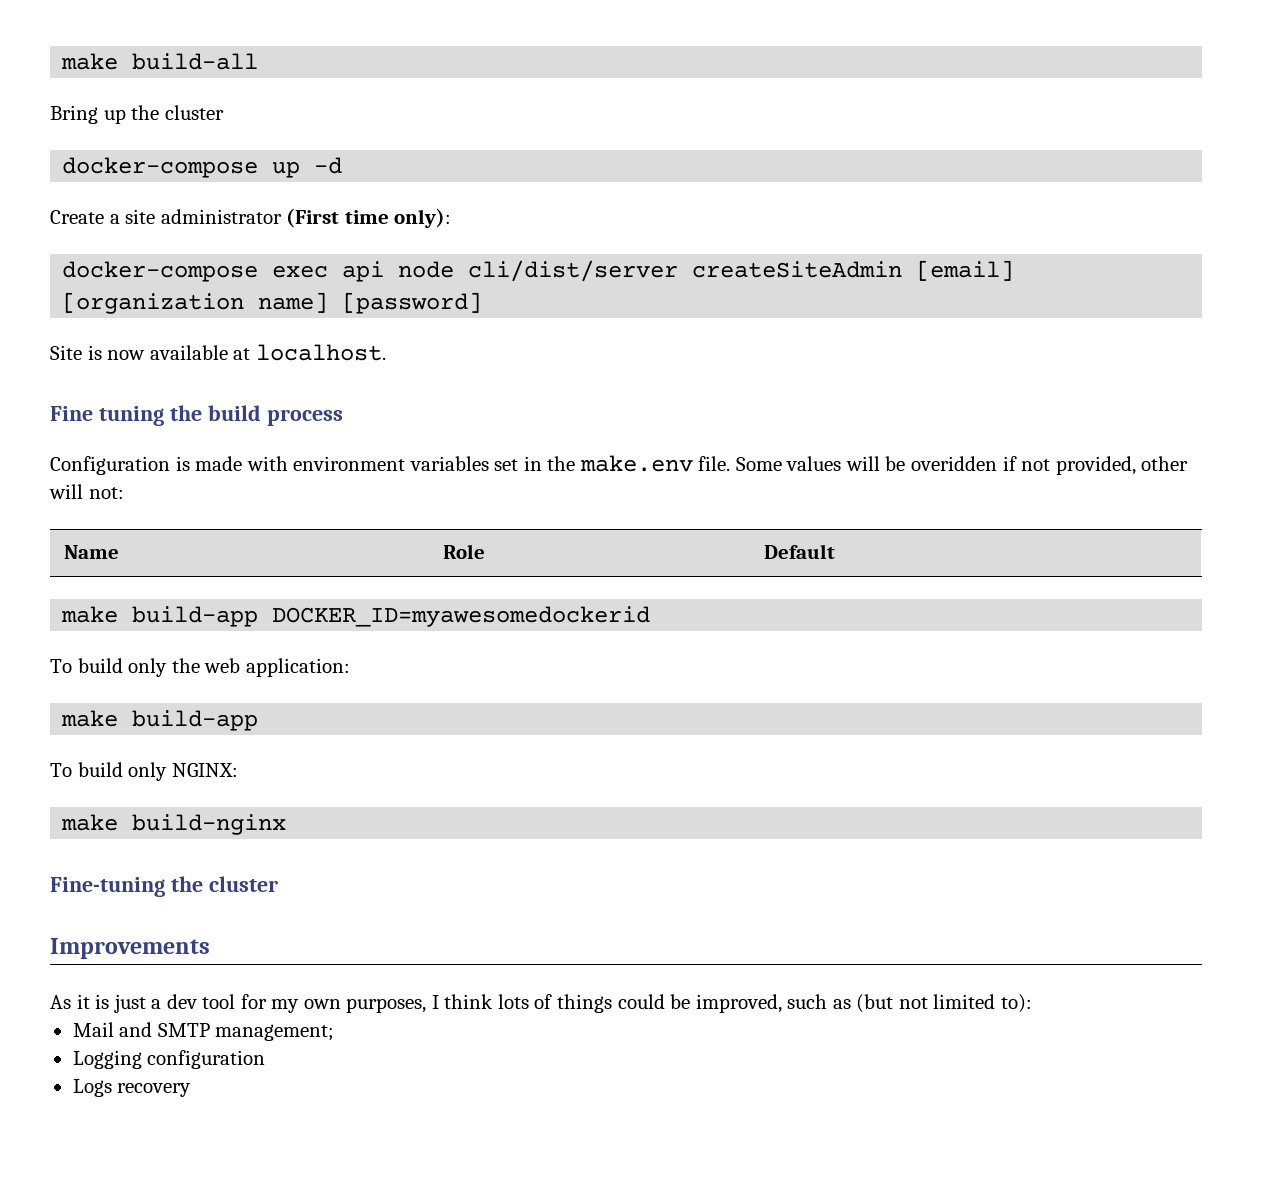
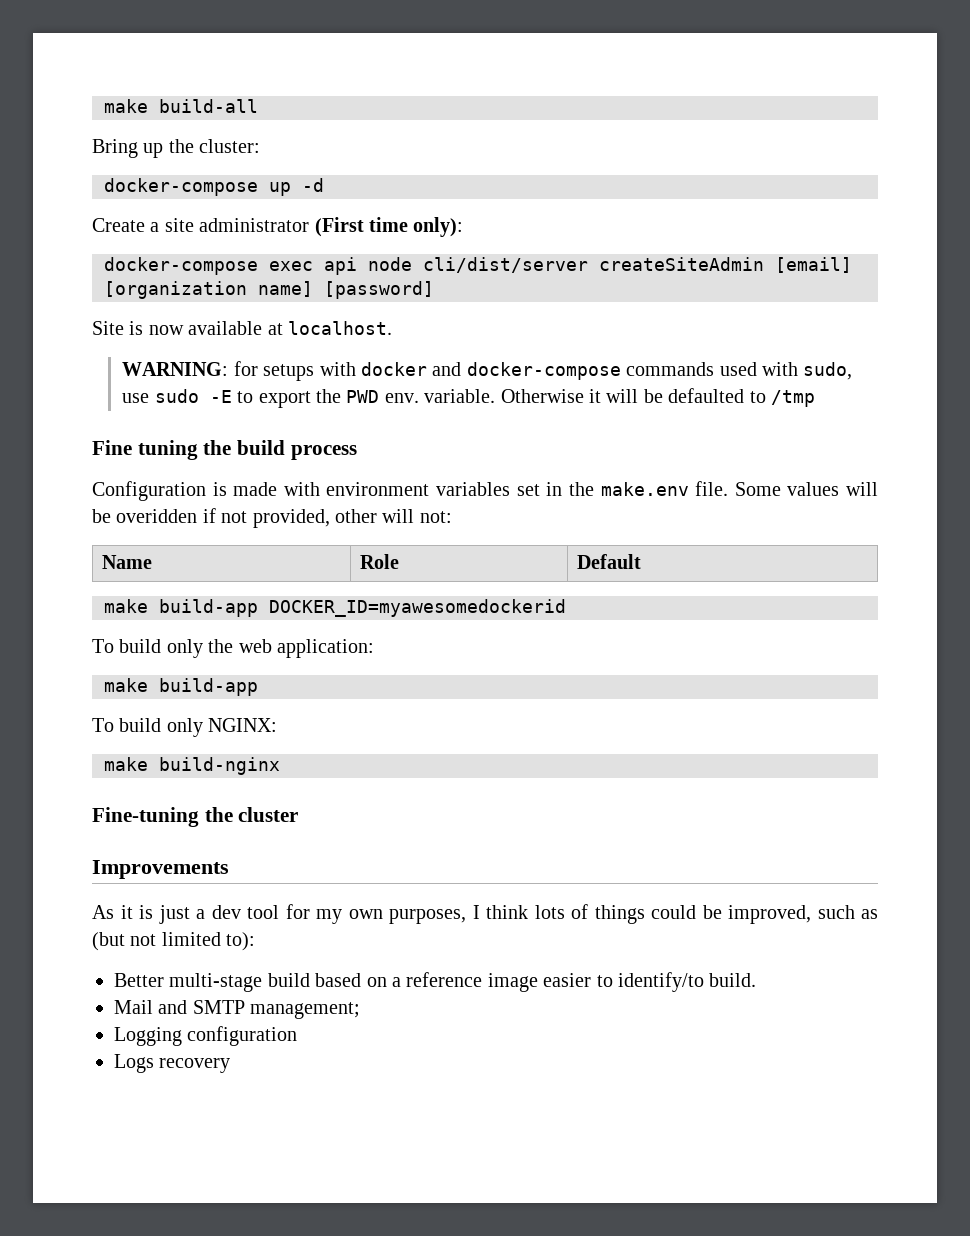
- Bring up the cluster
+ Bring up the cluster:
+ WARNING: for setups with docker and docker-compose commands used with sudo, use sudo -E to export the PWD env. variable. Otherwise it will be defaulted to /tmp
+ Better multi-stage build based on a reference image easier to identify/to build.

